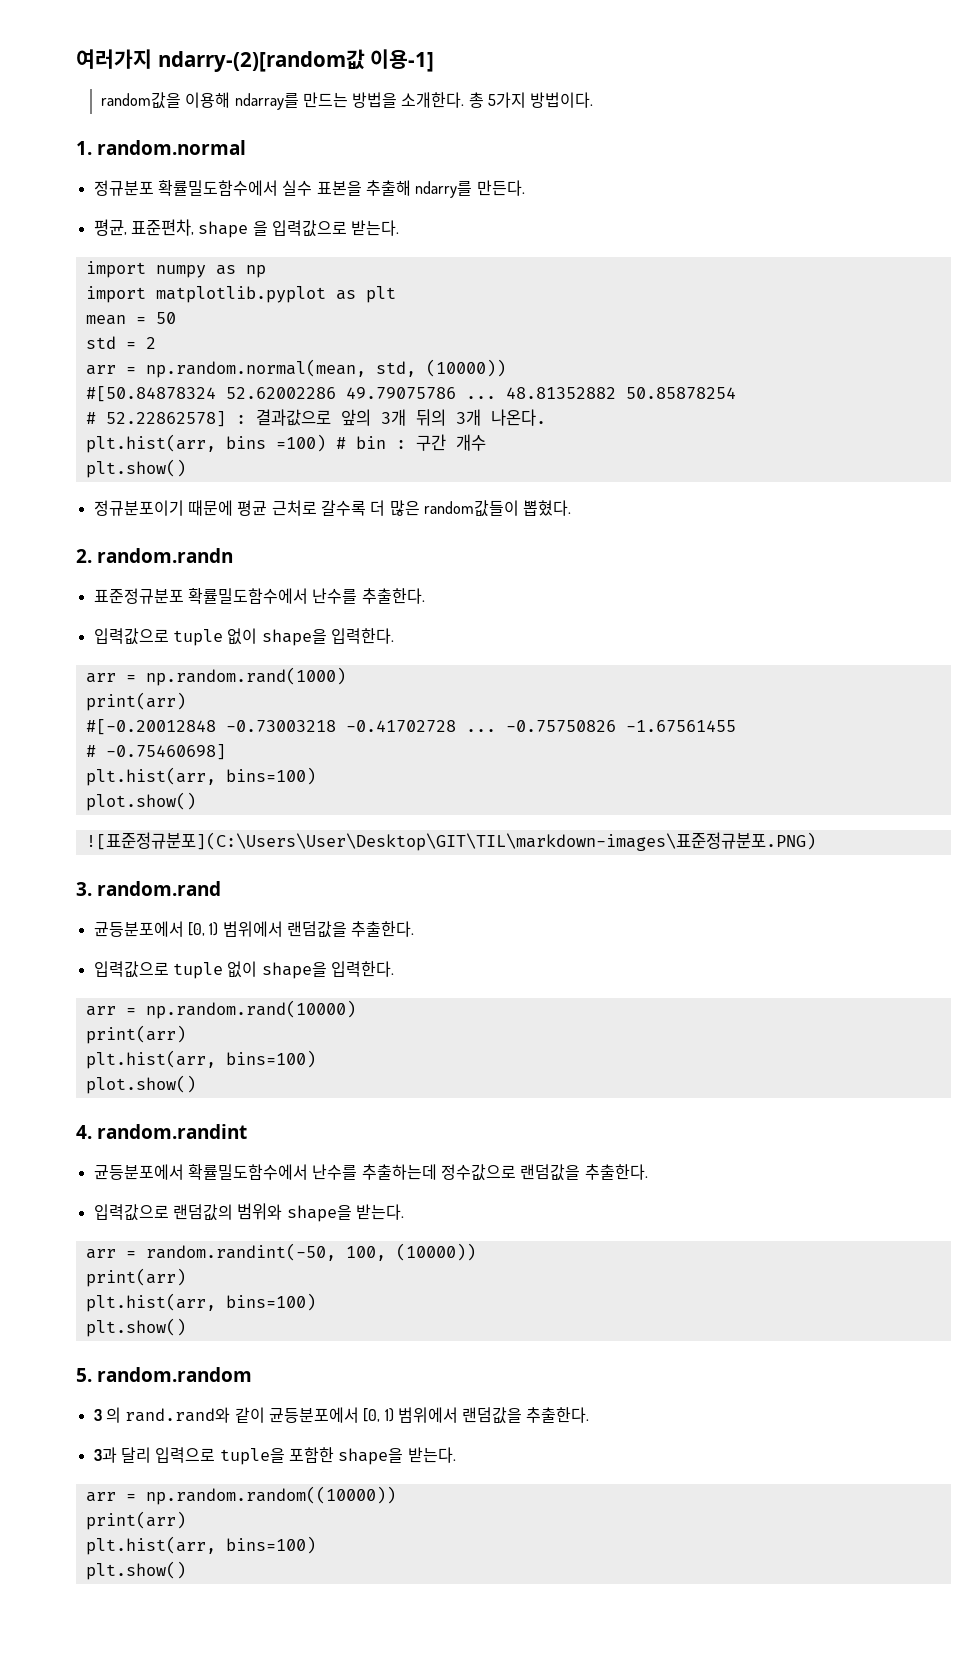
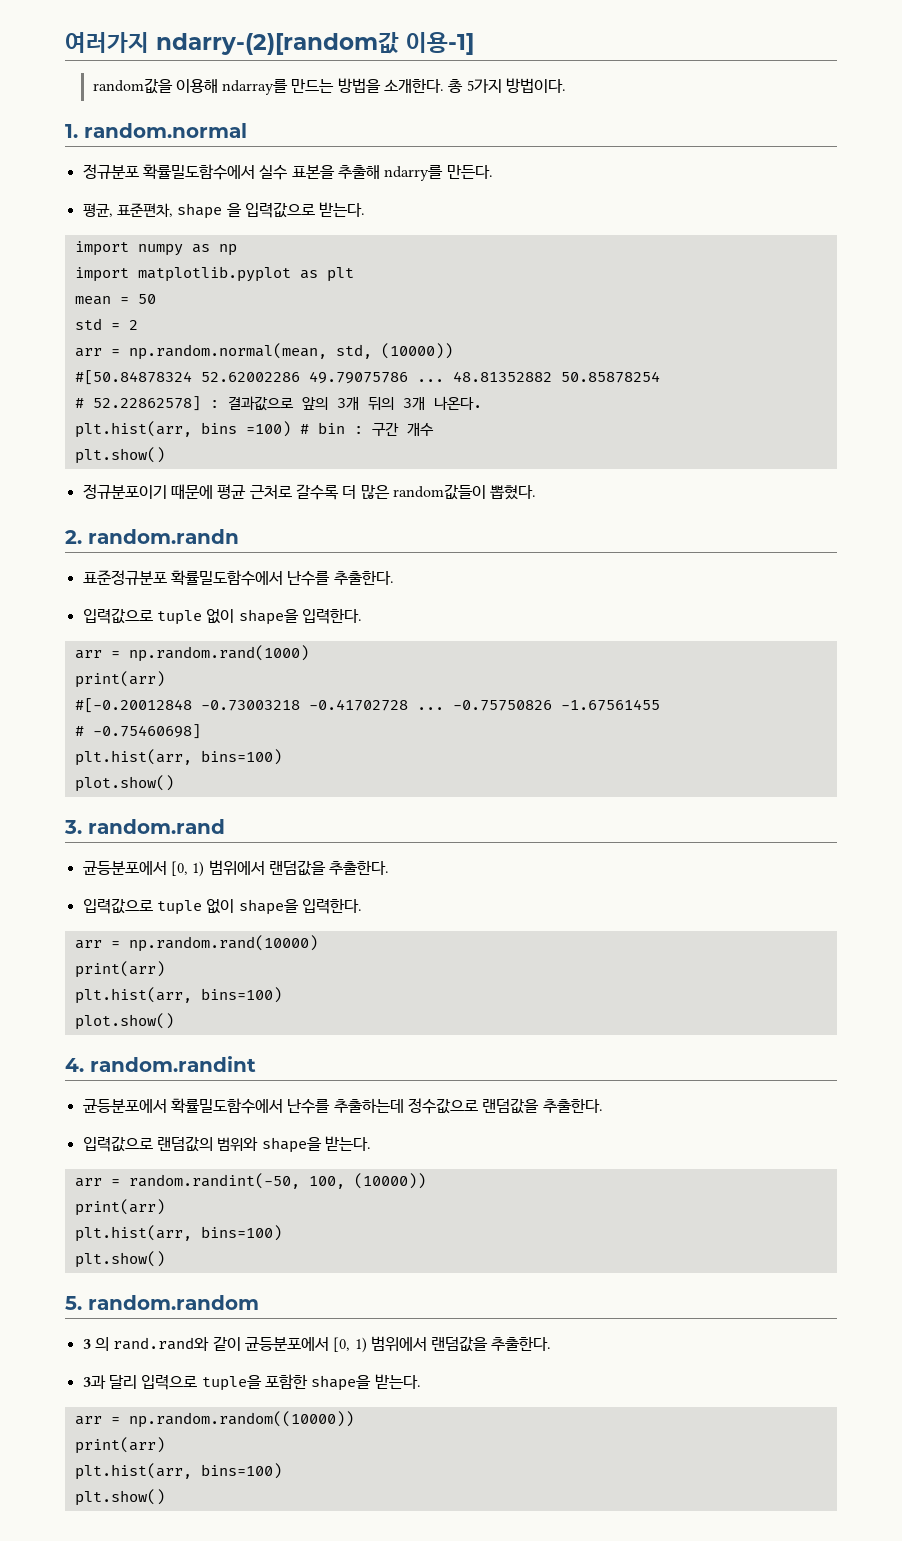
- ![표준정규분포](C:\Users\User\Desktop\GIT\TIL\markdown-images\표준정규분포.PNG)

